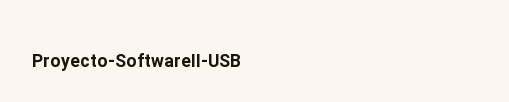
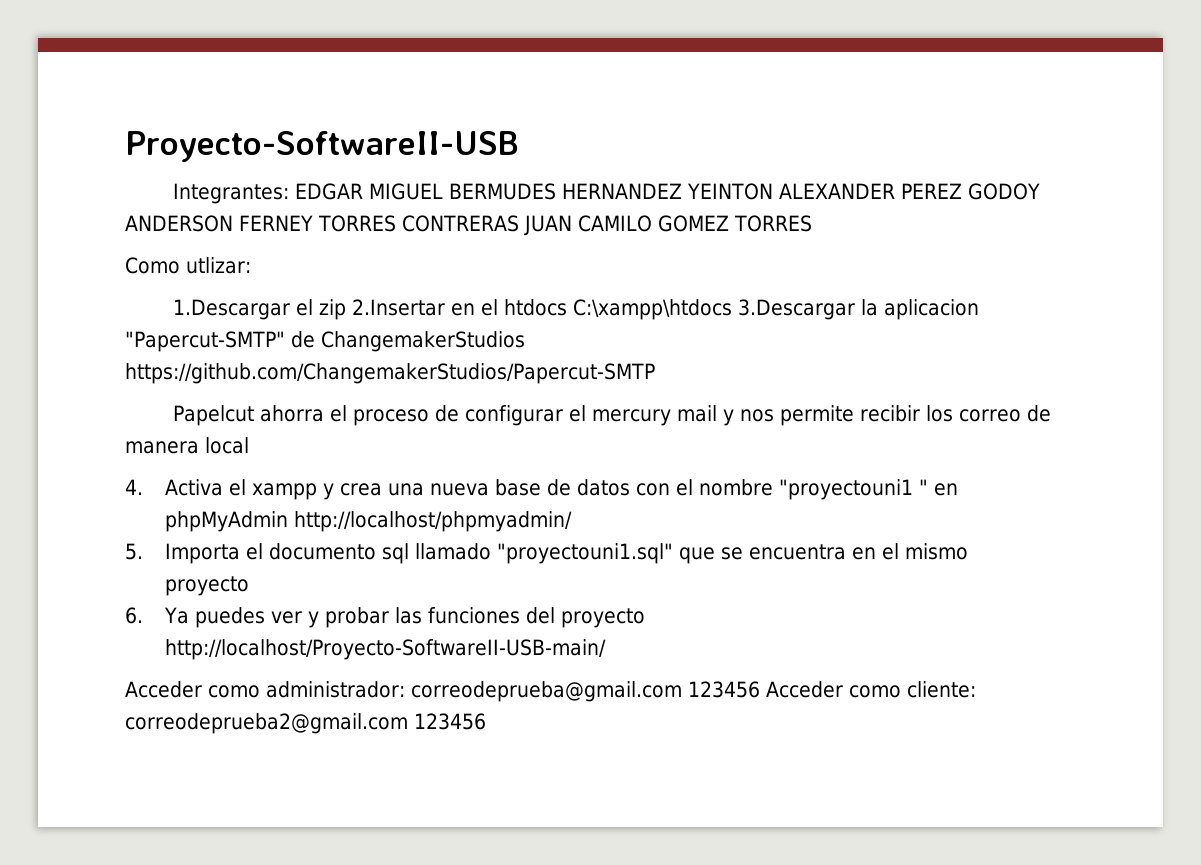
+ Integrantes: EDGAR MIGUEL BERMUDES HERNANDEZ YEINTON ALEXANDER PEREZ GODOY ANDERSON FERNEY TORRES CONTRERAS JUAN CAMILO GOMEZ TORRES
+ Como utlizar:
+ 1.Descargar el zip 2.Insertar en el htdocs C:\xampp\htdocs 3.Descargar la aplicacion "Papercut-SMTP" de ChangemakerStudios https://github.com/ChangemakerStudios/Papercut-SMTP
+ Papelcut ahorra el proceso de configurar el mercury mail y nos permite recibir los correo de manera local
+ 4. Activa el xampp y crea una nueva base de datos con el nombre "proyectouni1 " en phpMyAdmin http://localhost/phpmyadmin/
+ 5. Importa el documento sql llamado "proyectouni1.sql" que se encuentra en el mismo proyecto
+ 6. Ya puedes ver y probar las funciones del proyecto http://localhost/Proyecto-SoftwareII-USB-main/
+ Acceder como administrador: correodeprueba@gmail.com 123456 Acceder como cliente: correodeprueba2@gmail.com 123456

